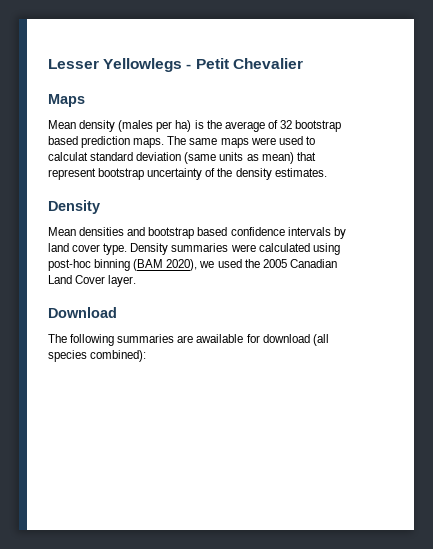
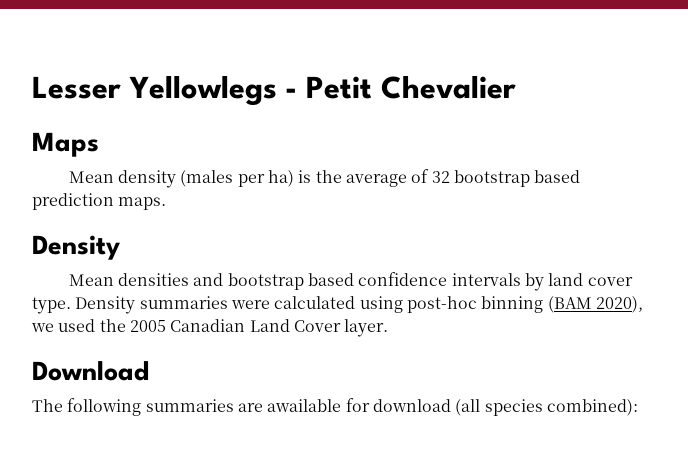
- The same maps were used to calculat standard deviation (same units as mean) that represent bootstrap uncertainty of the density estimates.

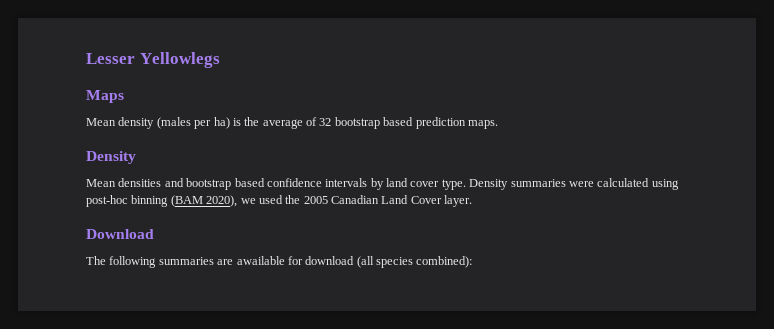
- Lesser Yellowlegs - Petit Chevalier
+ Lesser Yellowlegs

